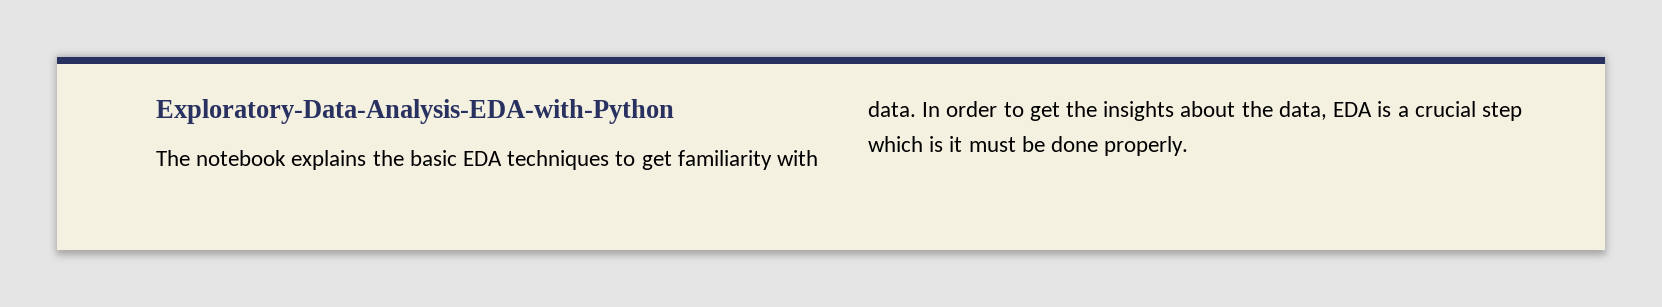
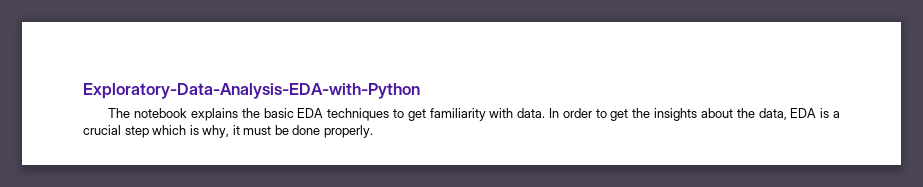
- In order to get the insights about the data, EDA is a crucial step which is it must be done properly.
+ In order to get the insights about the data, EDA is a crucial step which is why, it must be done properly.

